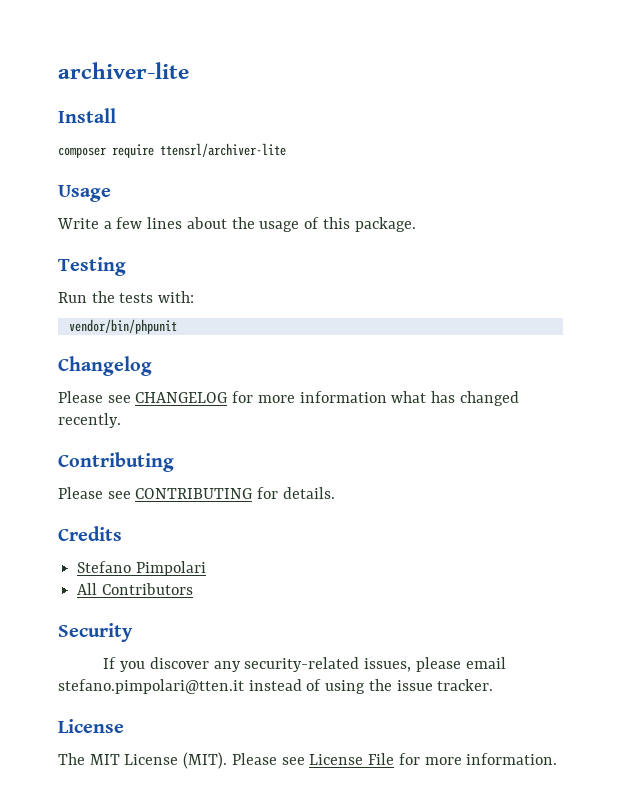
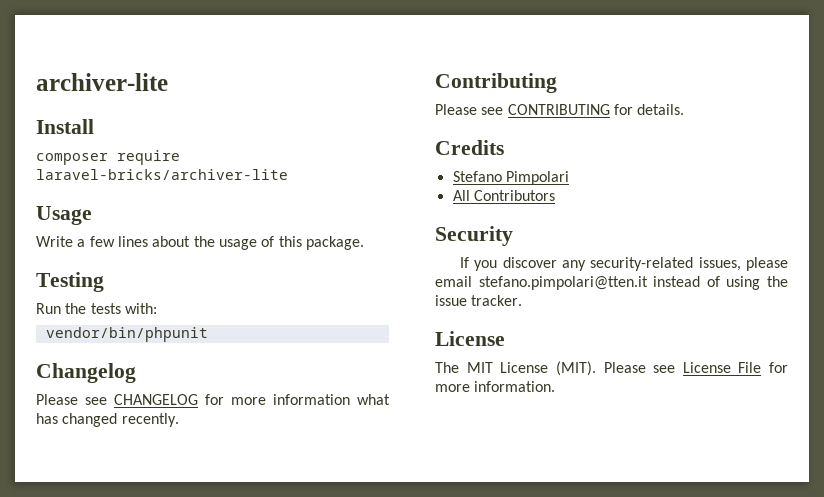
- composer require ttensrl/archiver-lite
+ composer require laravel-bricks/archiver-lite

